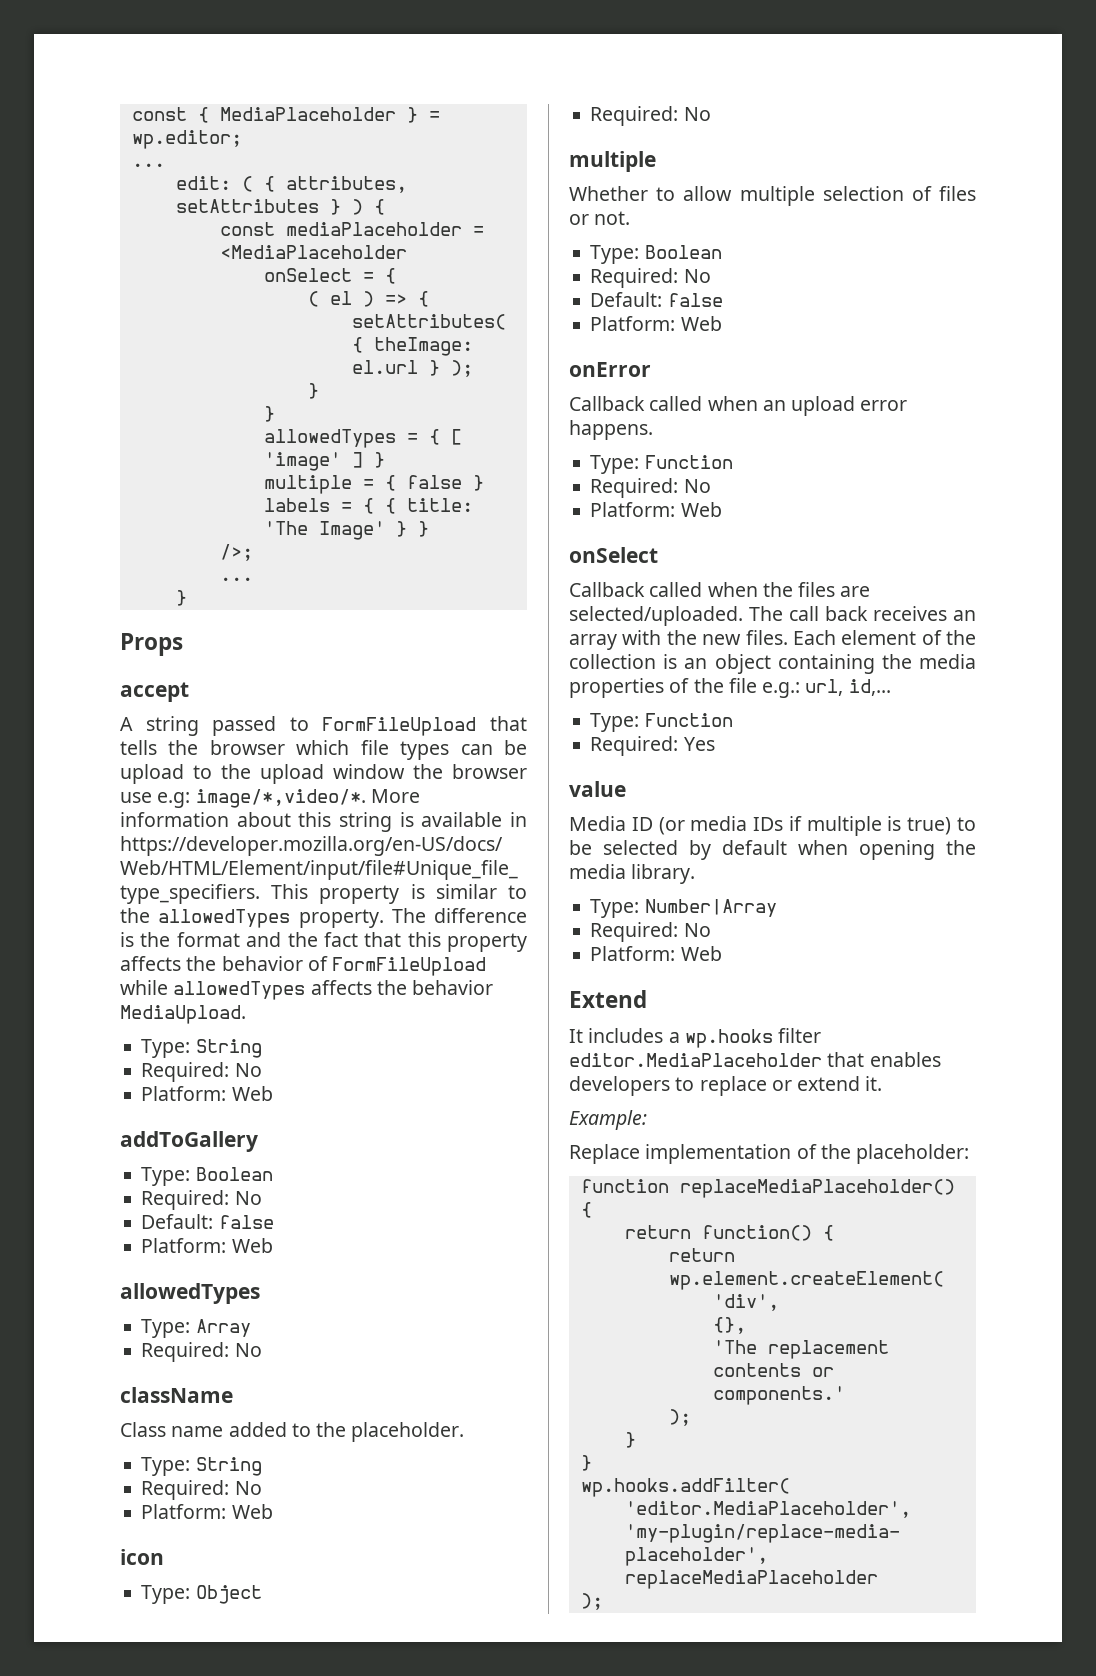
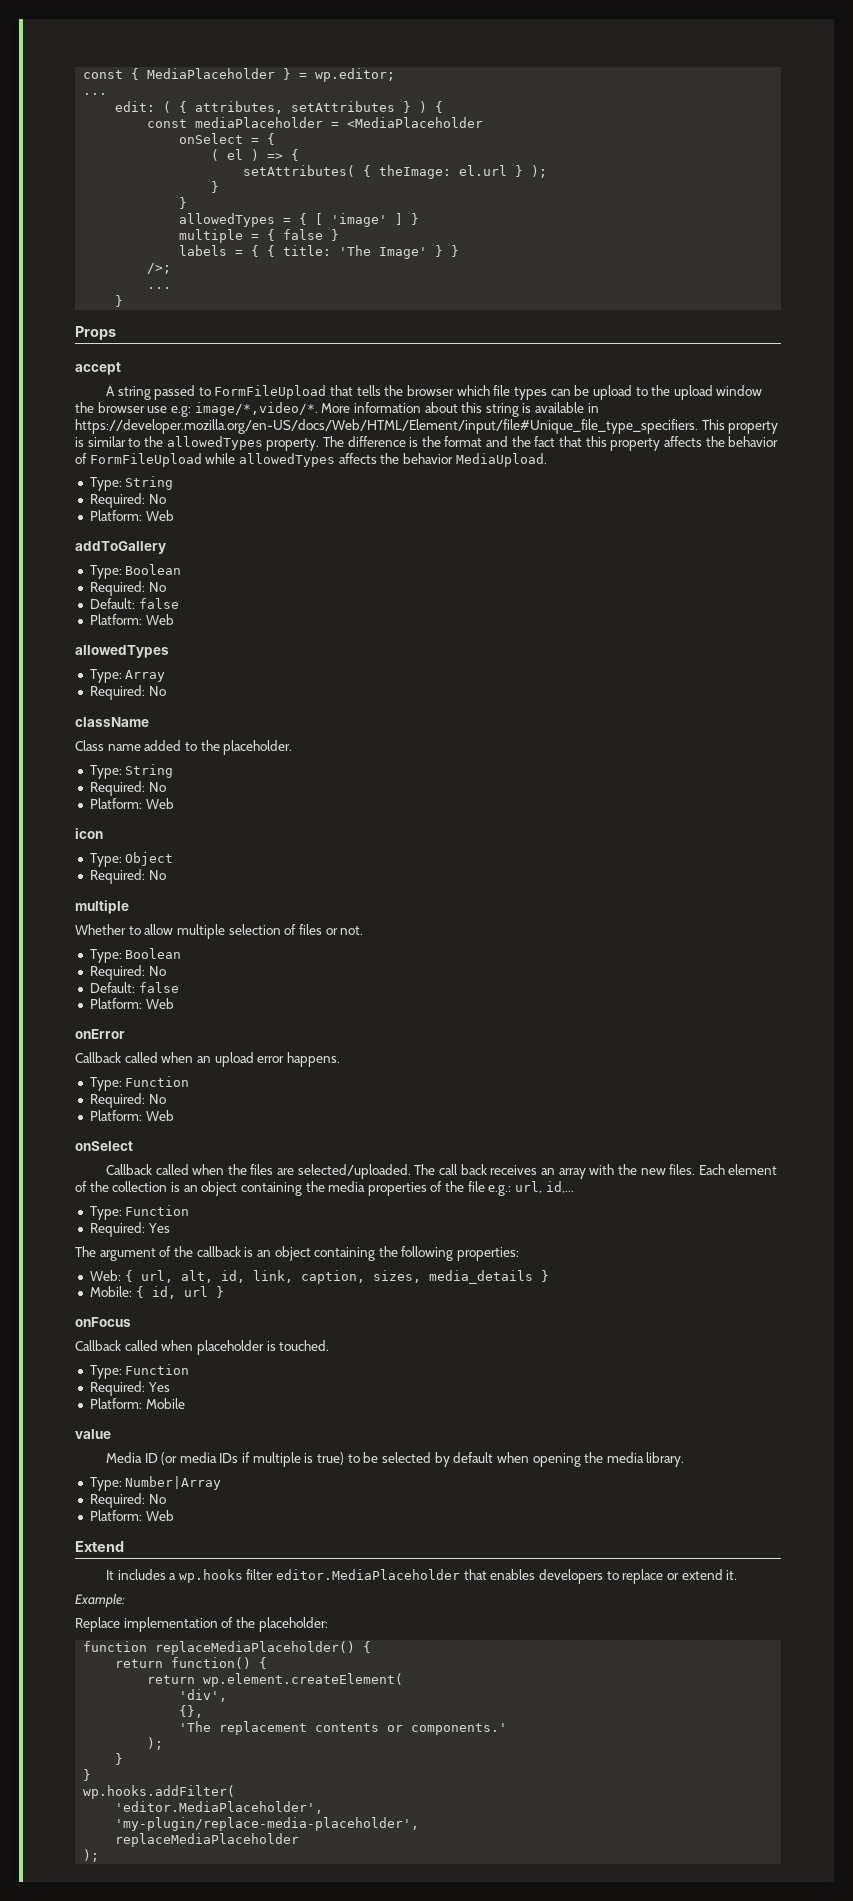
+ The argument of the callback is an object containing the following properties:
+ Web: { url, alt, id, link, caption, sizes, media_details }
+ Mobile: { id, url }
+ onFocus
+ Callback called when placeholder is touched.
+ Type: Function
+ Required: Yes
+ Platform: Mobile

